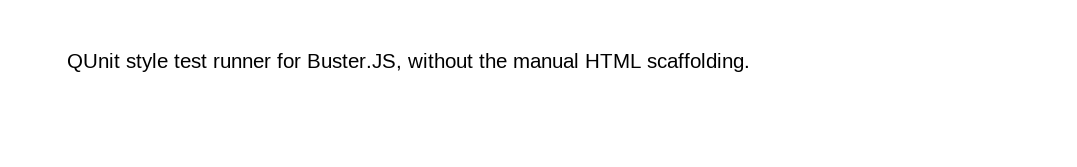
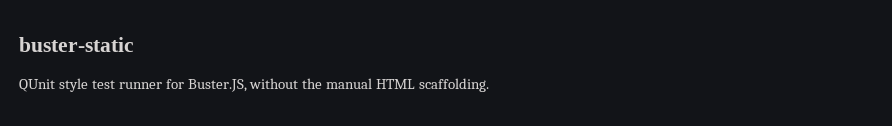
+ buster-static

